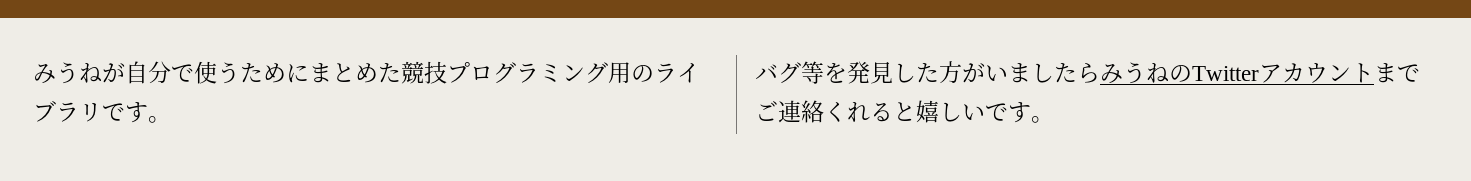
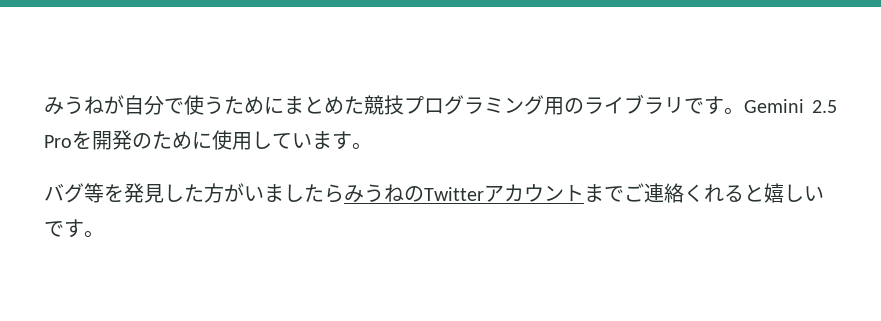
+ Gemini 2.5 Proを開発のために使用しています。

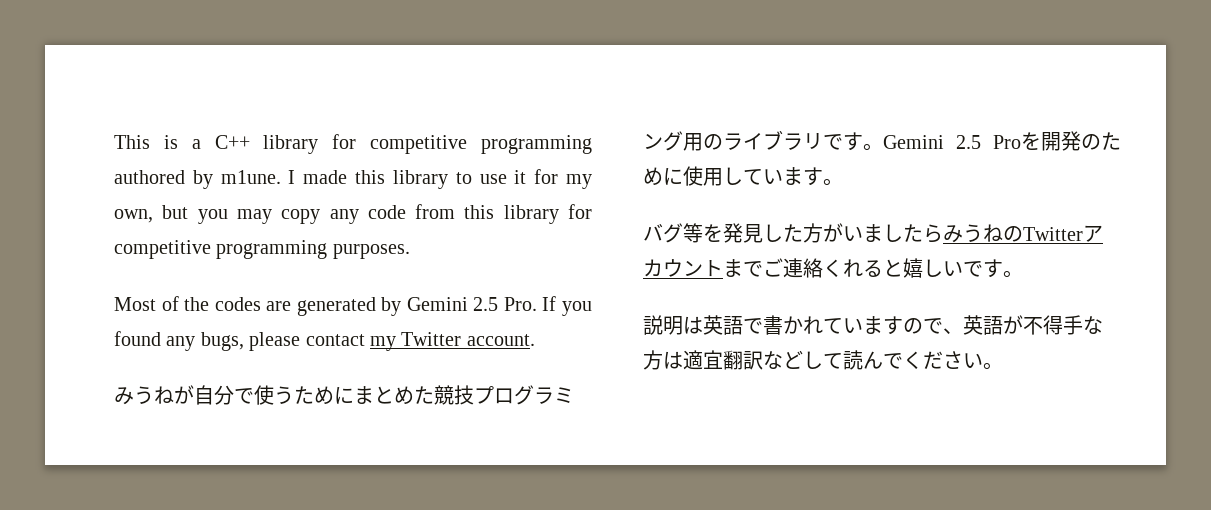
+ This is a C++ library for competitive programming authored by m1une. I made this library to use it for my own, but you may copy any code from this library for competitive programming purposes.
+ Most of the codes are generated by Gemini 2.5 Pro. If you found any bugs, please contact my Twitter account.
+ 説明は英語で書かれていますので、英語が不得手な方は適宜翻訳などして読んでください。

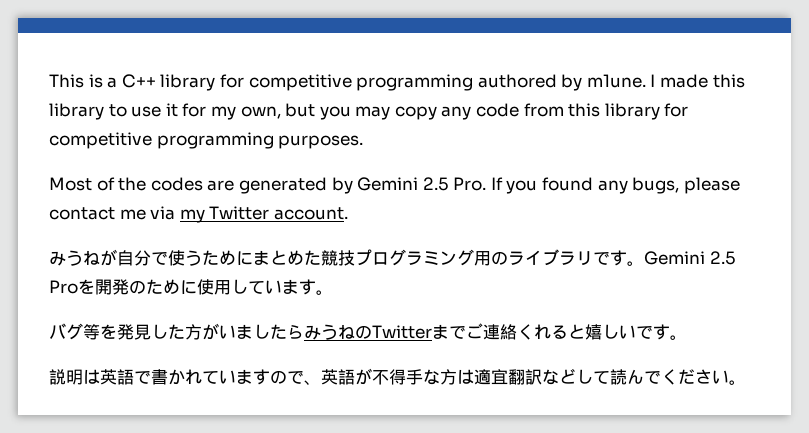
- Most of the codes are generated by Gemini 2.5 Pro. If you found any bugs, please contact my Twitter account.
+ Most of the codes are generated by Gemini 2.5 Pro. If you found any bugs, please contact me via my Twitter account.
- バグ等を発見した方がいましたらみうねのTwitterアカウントまでご連絡くれると嬉しいです。
+ バグ等を発見した方がいましたらみうねのTwitterまでご連絡くれると嬉しいです。

